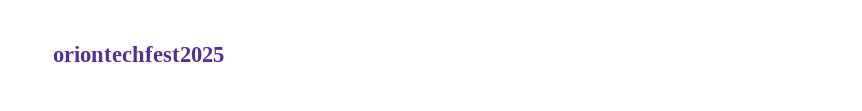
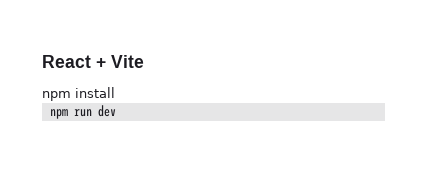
- oriontechfest2025
+ React + Vite
+ npm install
+ npm run dev

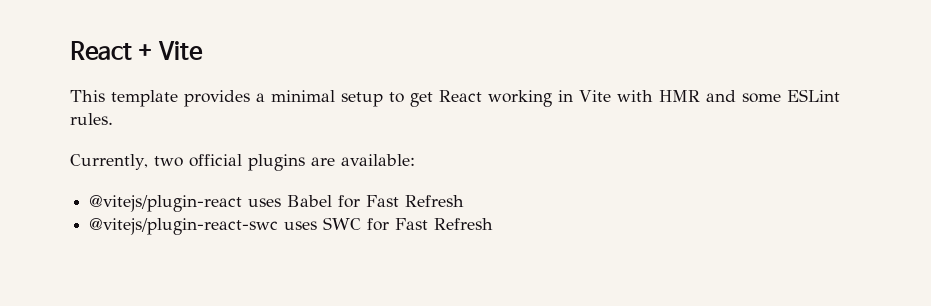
- npm install
- npm run dev
+ This template provides a minimal setup to get React working in Vite with HMR and some ESLint rules.
+ Currently, two official plugins are available:
+ @vitejs/plugin-react uses Babel for Fast Refresh
+ @vitejs/plugin-react-swc uses SWC for Fast Refresh

